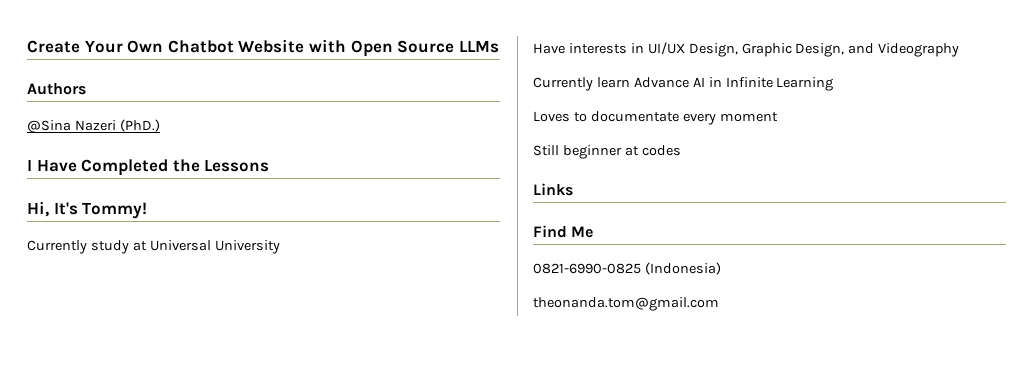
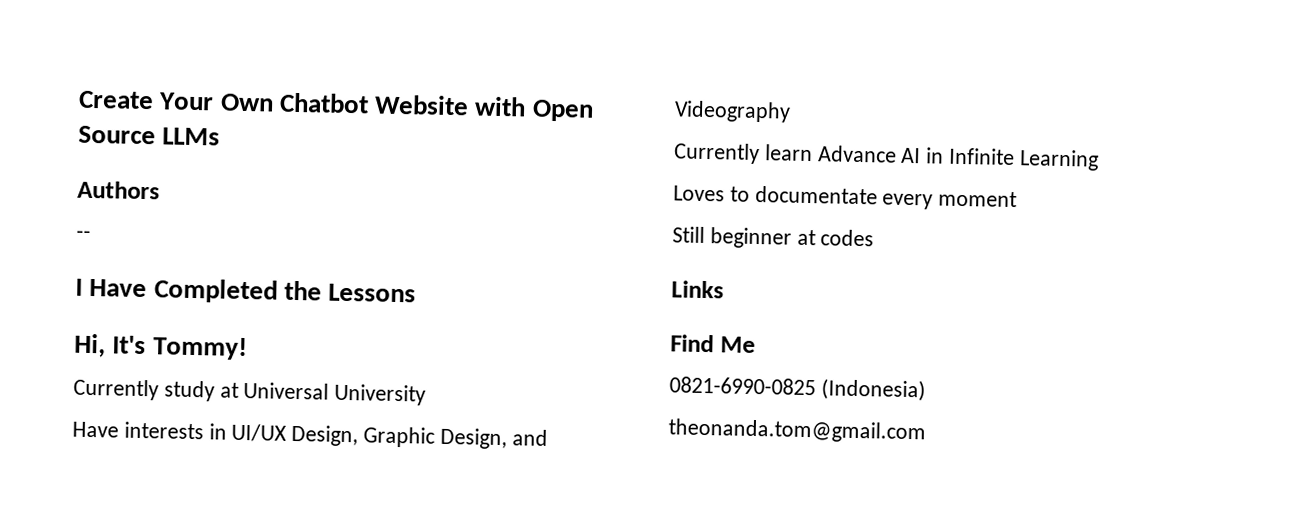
- @Sina Nazeri (PhD.)
+ --

